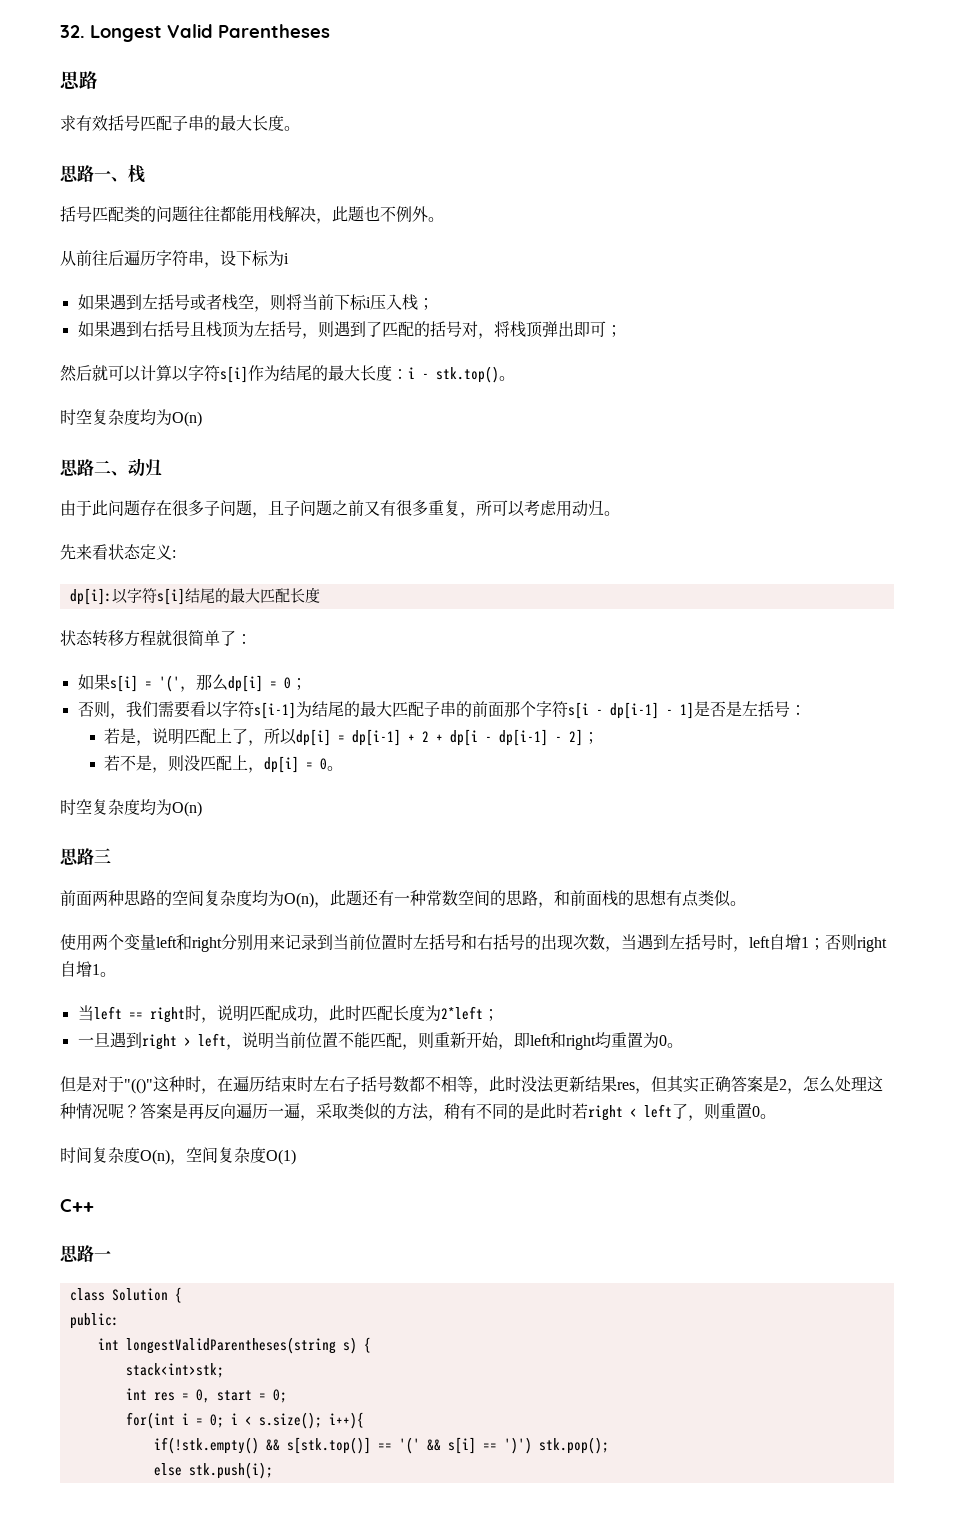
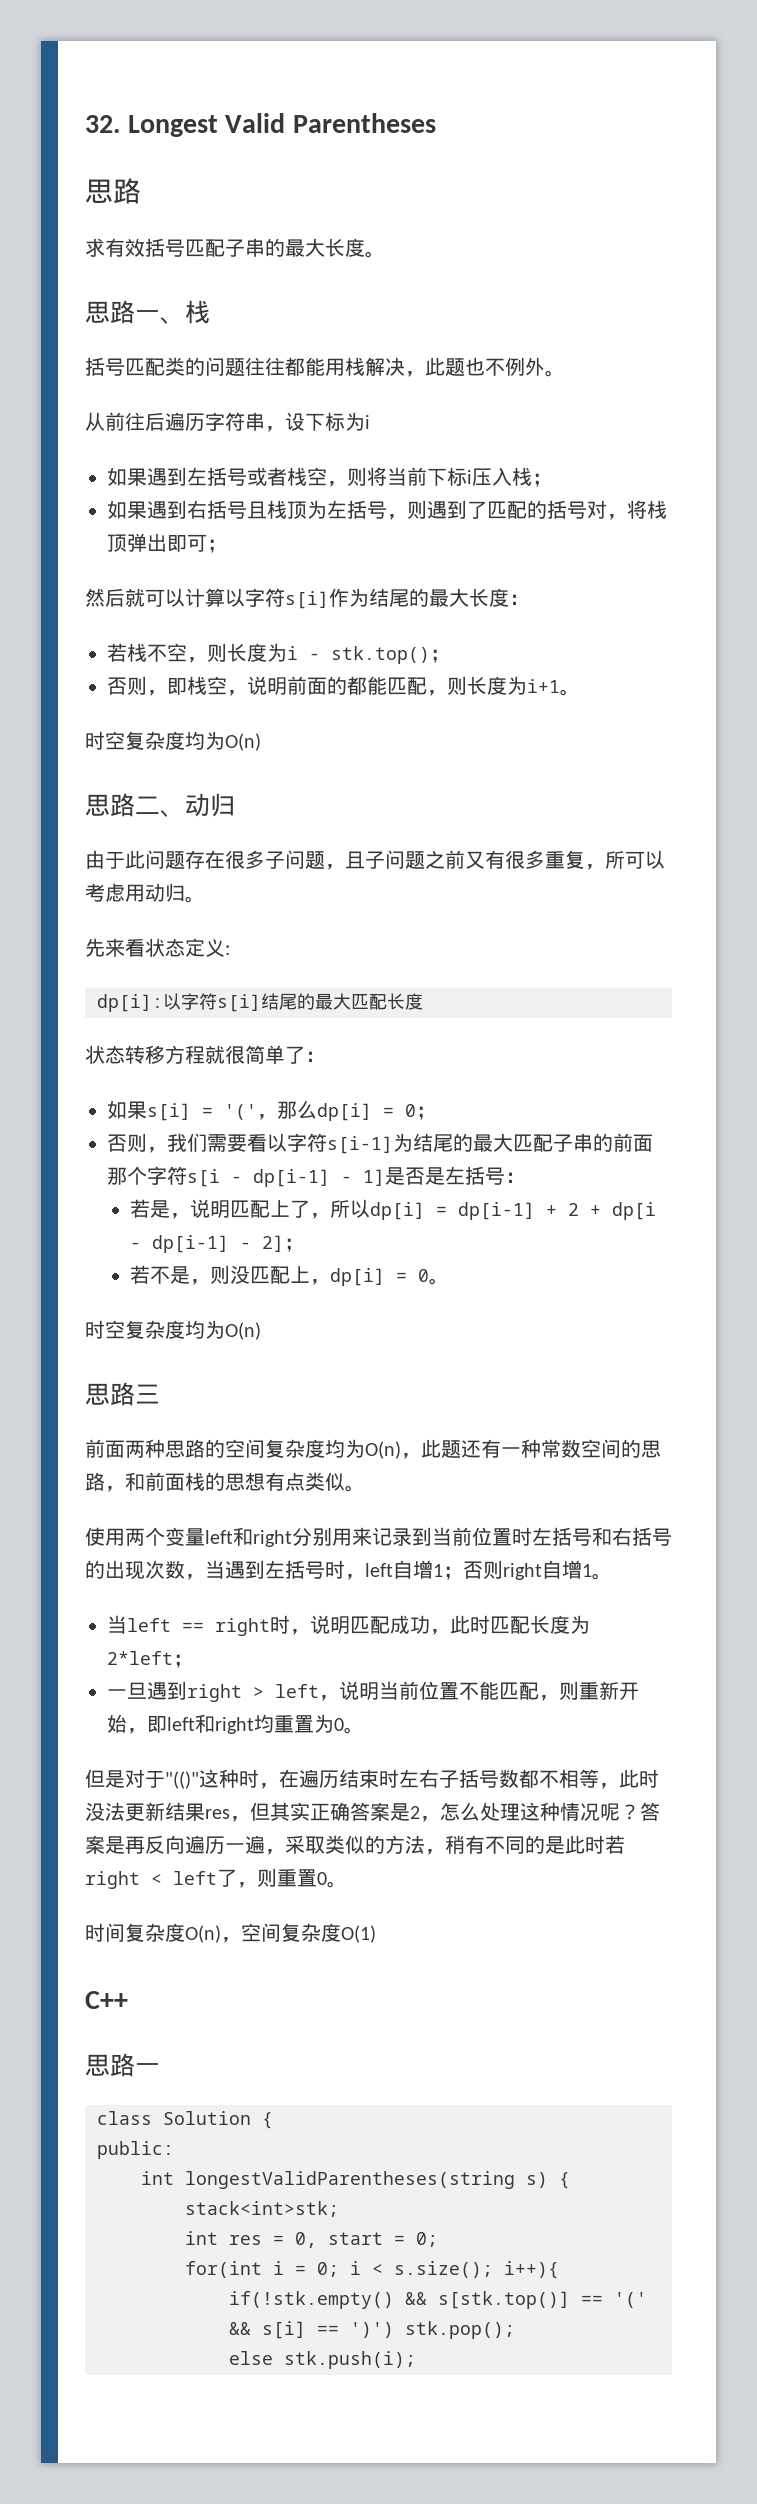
- 然后就可以计算以字符s[i]作为结尾的最大长度：i - stk.top()。
+ 然后就可以计算以字符s[i]作为结尾的最大长度：
+ 若栈不空，则长度为i - stk.top()；
+ 否则，即栈空，说明前面的都能匹配，则长度为i+1。

